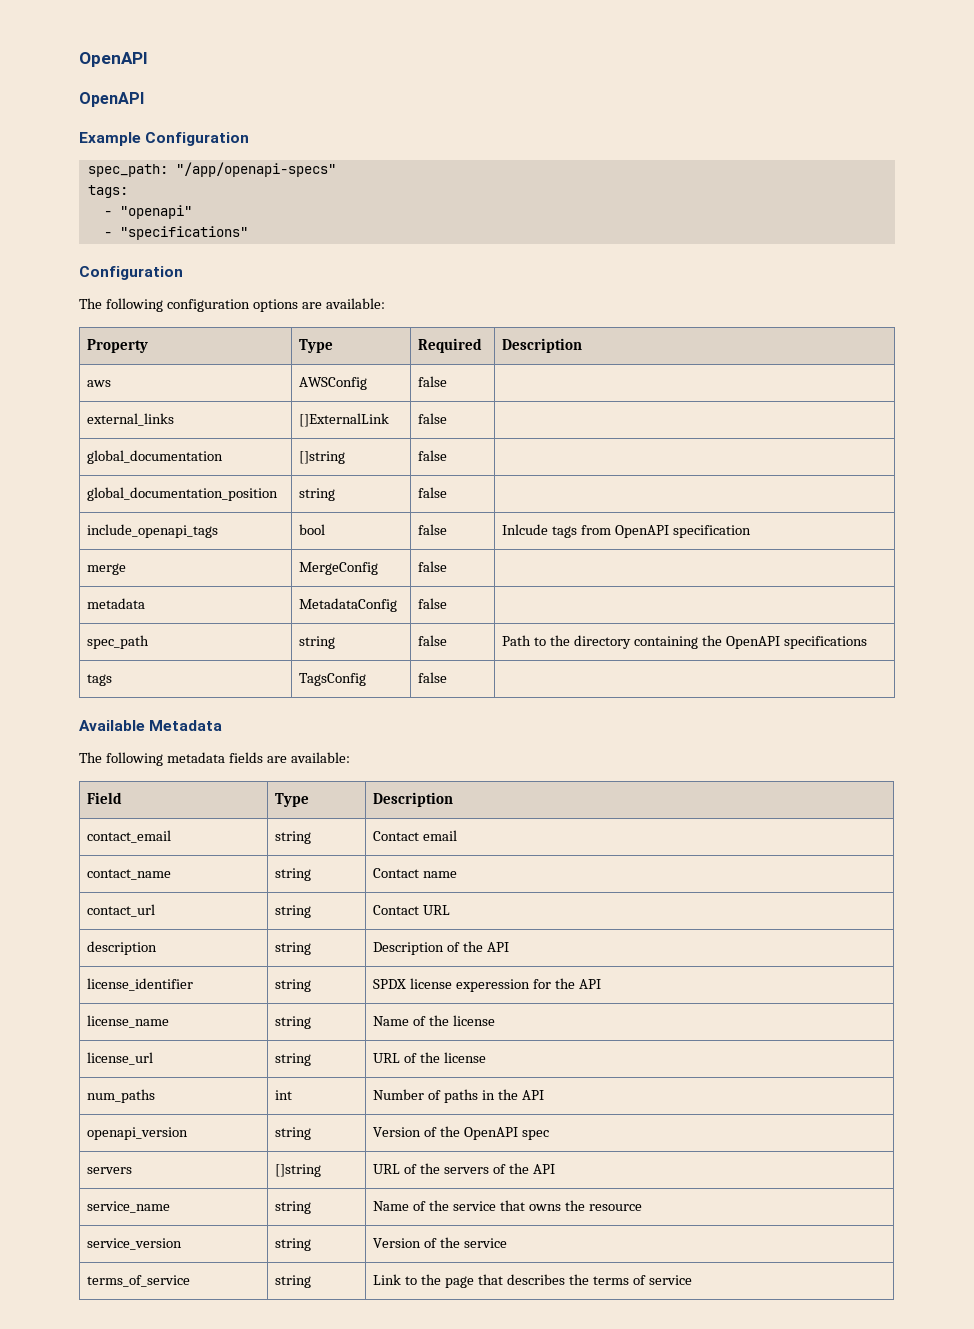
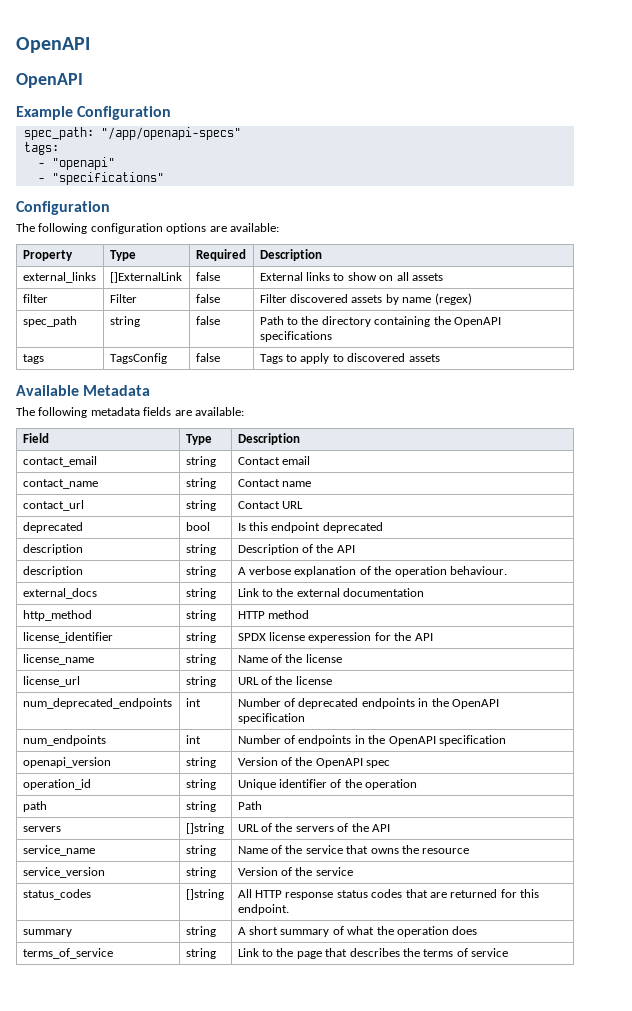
- aws | AWSConfig | false |
- external_links | []ExternalLink | false |
- global_documentation | []string | false |
- global_documentation_position | string | false |
- include_openapi_tags | bool | false | Inlcude tags from OpenAPI specification
- merge | MergeConfig | false |
- metadata | MetadataConfig | false |
+ external_links | []ExternalLink | false | External links to show on all assets
+ filter | Filter | false | Filter discovered assets by name (regex)
- tags | TagsConfig | false |
+ tags | TagsConfig | false | Tags to apply to discovered assets
+ deprecated | bool | Is this endpoint deprecated
+ description | string | A verbose explanation of the operation behaviour.
+ external_docs | string | Link to the external documentation
+ http_method | string | HTTP method
- num_paths | int | Number of paths in the API
+ num_deprecated_endpoints | int | Number of deprecated endpoints in the OpenAPI specification
+ num_endpoints | int | Number of endpoints in the OpenAPI specification
+ operation_id | string | Unique identifier of the operation
+ path | string | Path
+ status_codes | []string | All HTTP response status codes that are returned for this endpoint.
+ summary | string | A short summary of what the operation does

